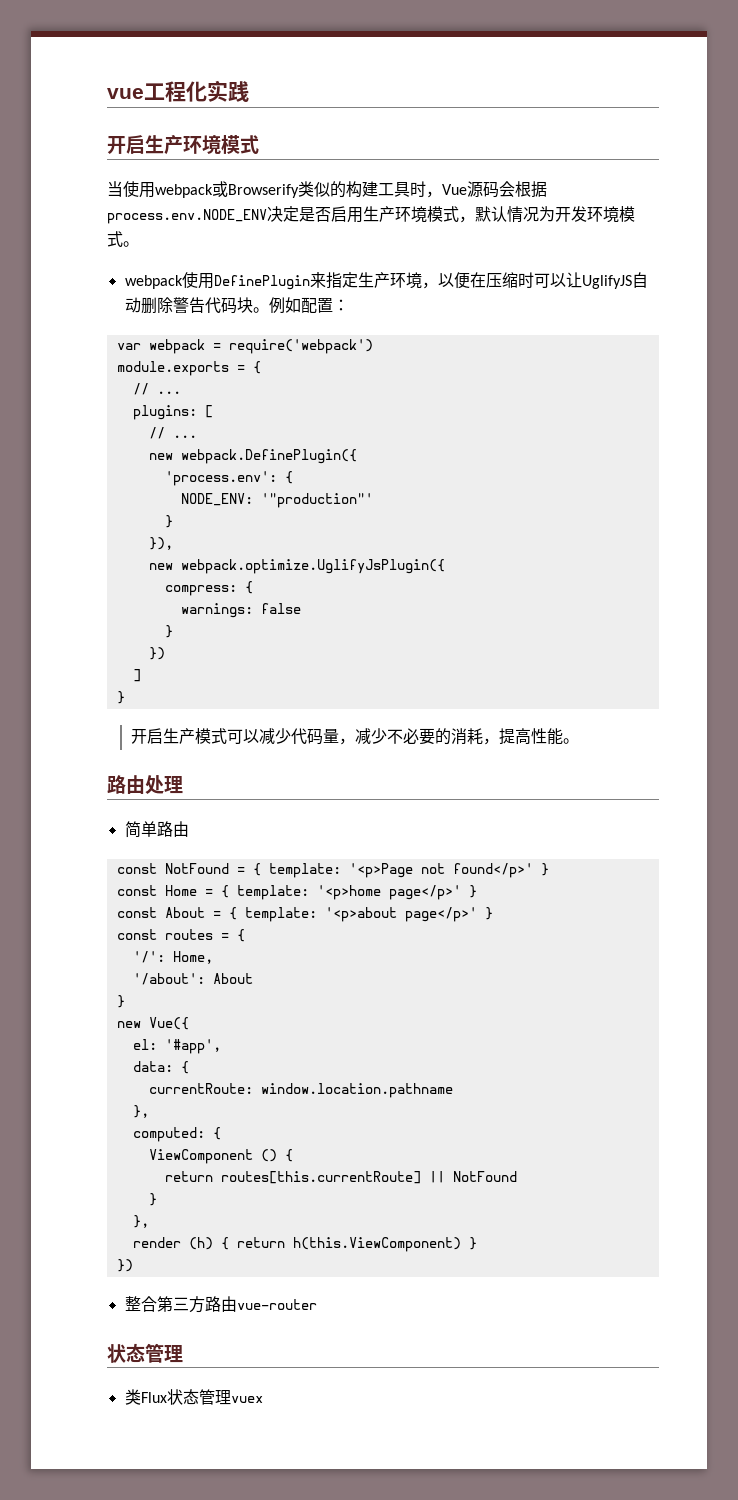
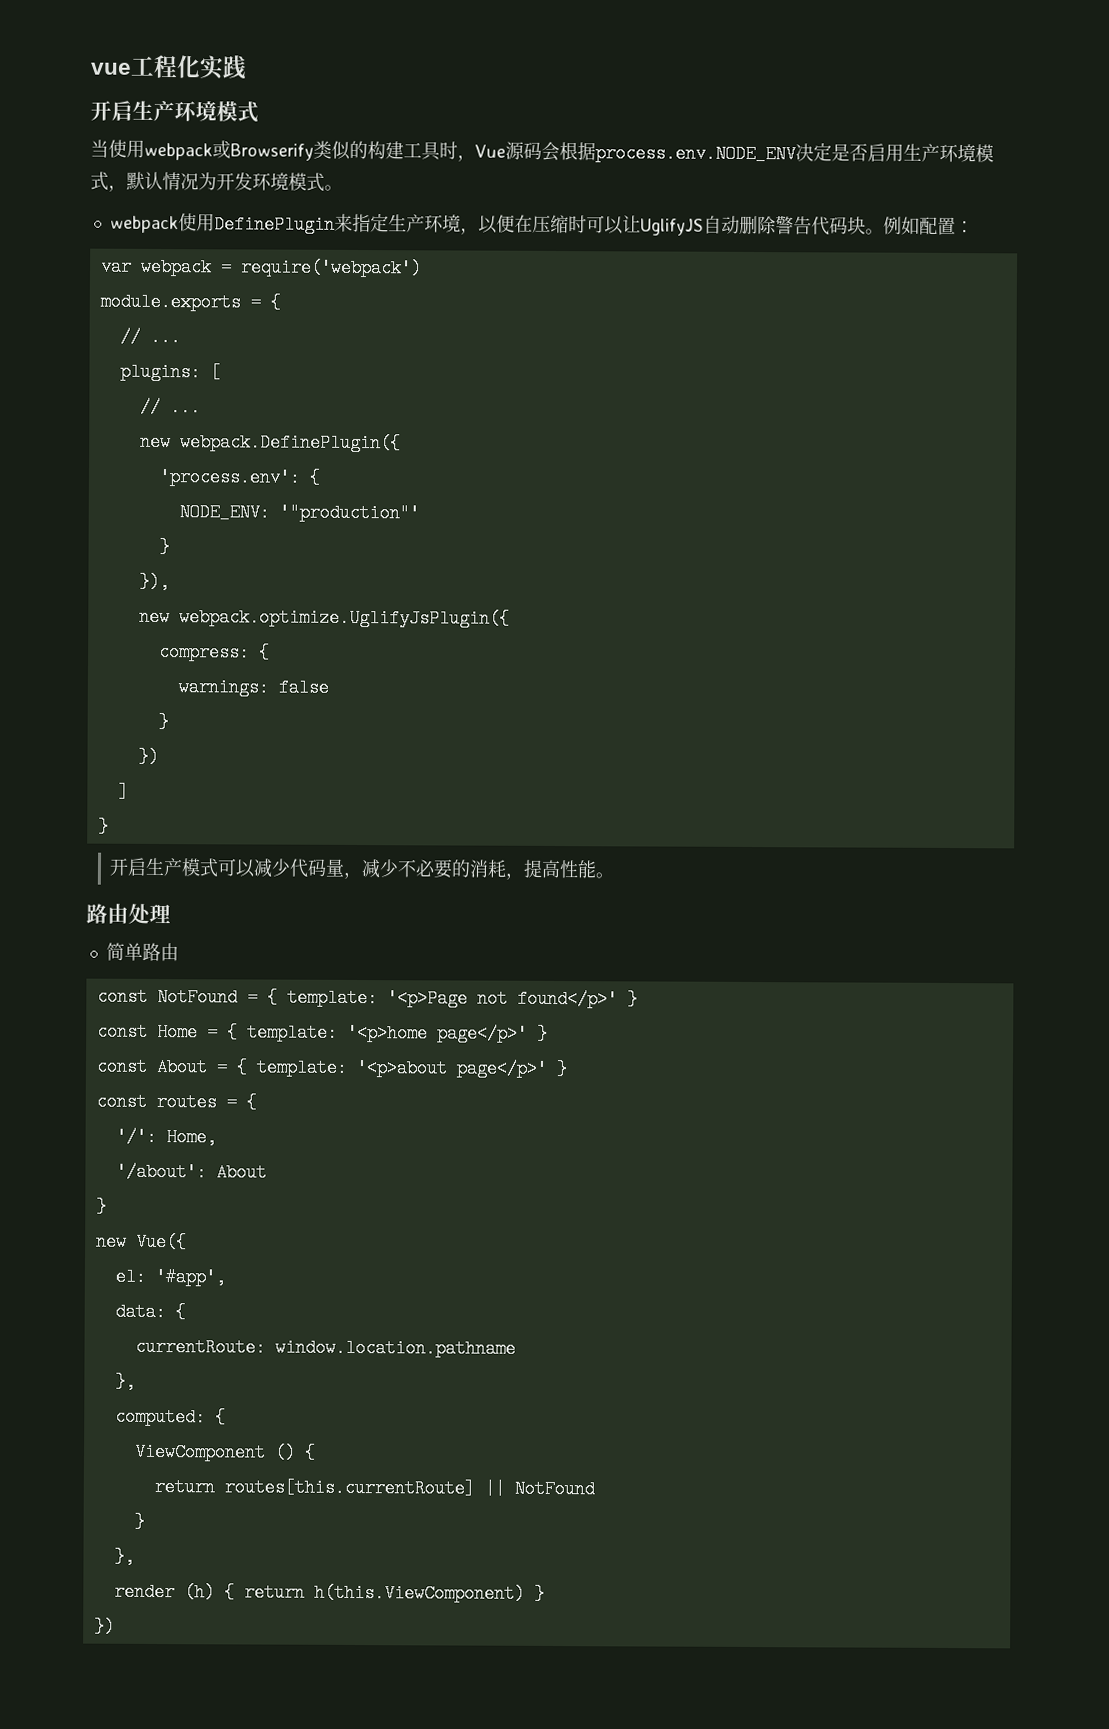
- 整合第三方路由vue-router
- 状态管理
- 类Flux状态管理vuex

